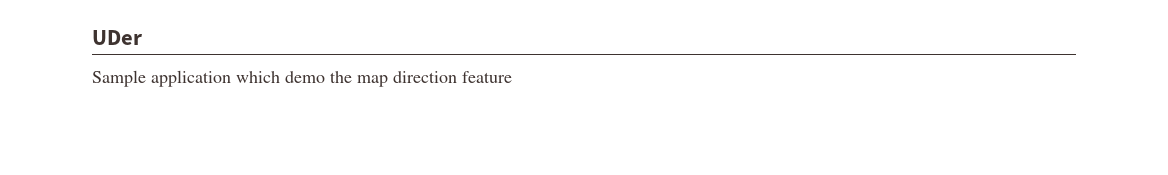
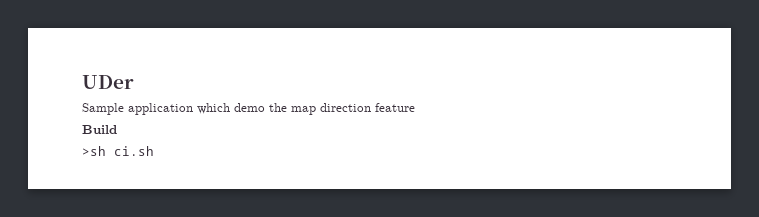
+ Build
+ >sh ci.sh

